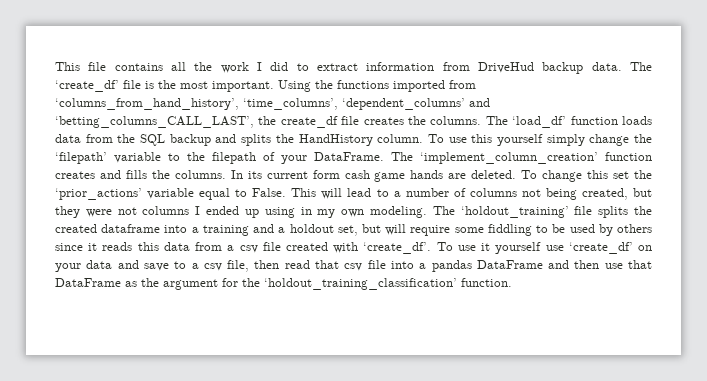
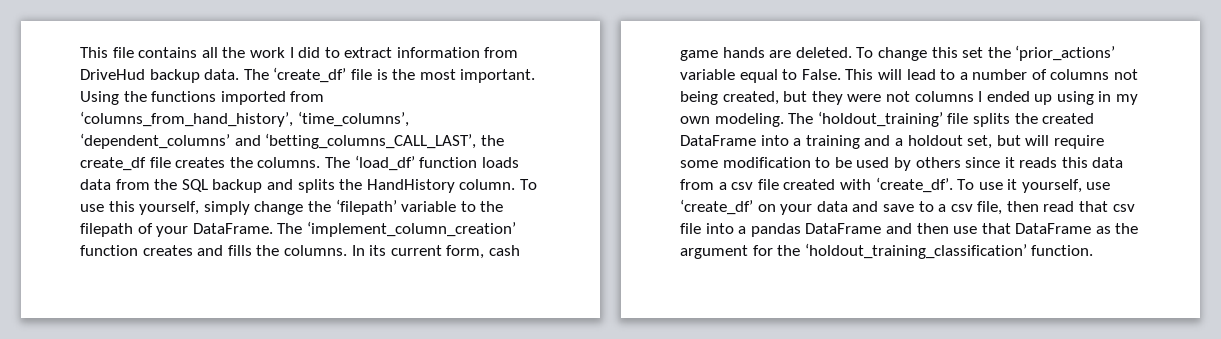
- To use this yourself simply change the ‘filepath’ variable to the filepath of your DataFrame.
+ To use this yourself, simply change the ‘filepath’ variable to the filepath of your DataFrame.
- In its current form cash game hands are deleted.
+ In its current form, cash game hands are deleted.
- The ‘holdout_training’ file splits the created dataframe into a training and a holdout set, but will require some fiddling to be used by others since it reads this data from a csv file created with ‘create_df’.
+ The ‘holdout_training’ file splits the created DataFrame into a training and a holdout set, but will require some modification to be used by others since it reads this data from a csv file created with ‘create_df’.
- To use it yourself use ‘create_df’ on your data and save to a csv file, then read that csv file into a pandas DataFrame and then use that DataFrame as the argument for the ‘holdout_training_classification’ function.
+ To use it yourself, use ‘create_df’ on your data and save to a csv file, then read that csv file into a pandas DataFrame and then use that DataFrame as the argument for the ‘holdout_training_classification’ function.

